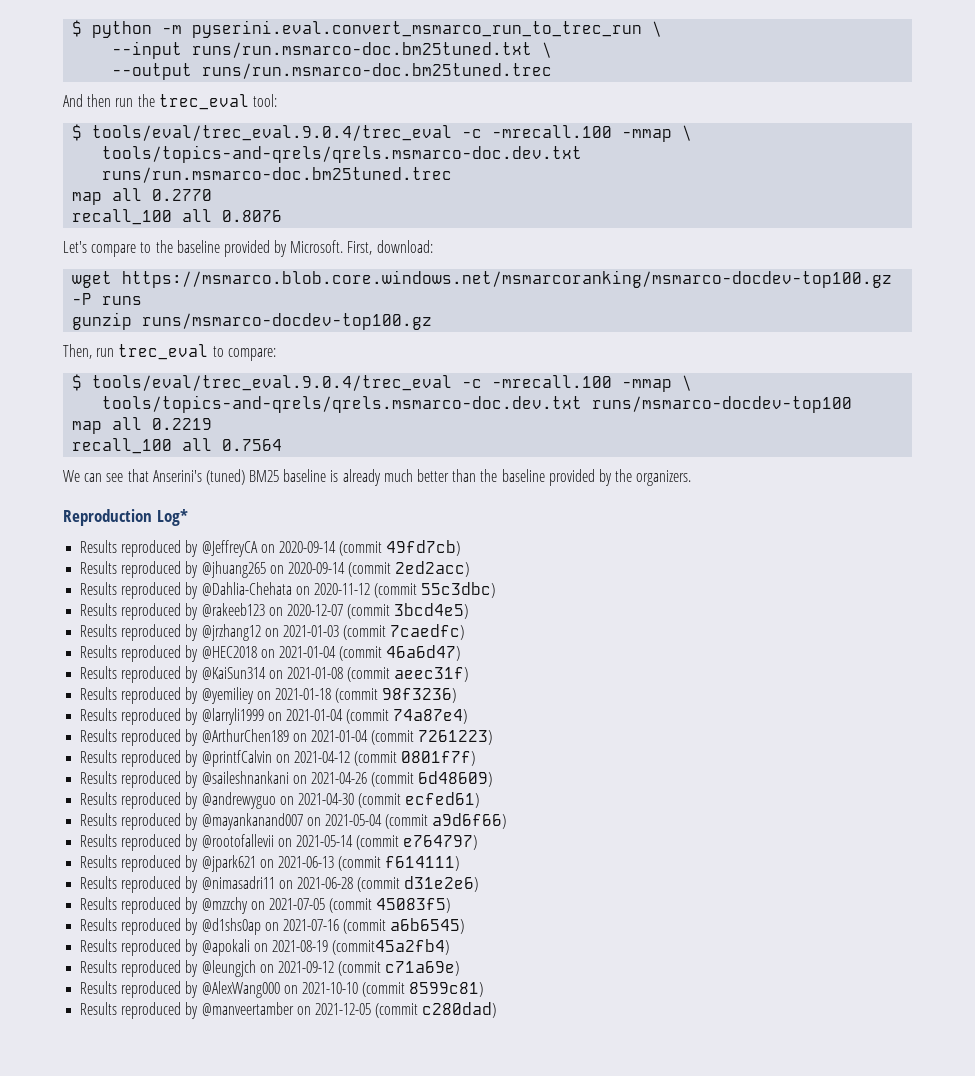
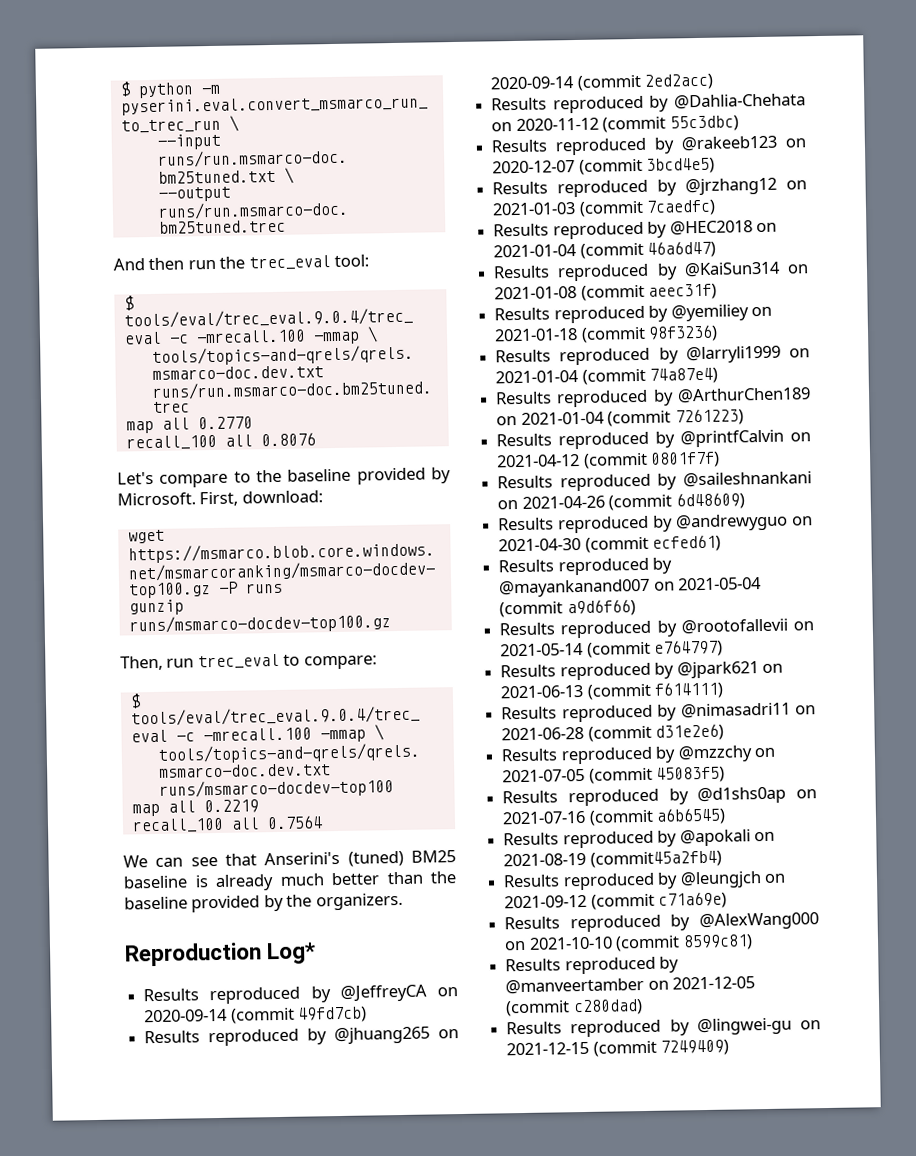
+ Results reproduced by @lingwei-gu on 2021-12-15 (commit 7249409)

